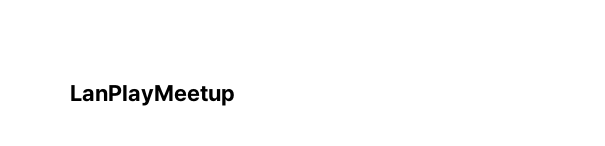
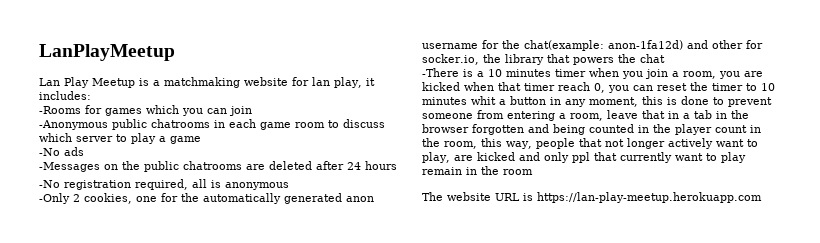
+ Lan Play Meetup is a matchmaking website for lan play, it includes:
+ -Rooms for games which you can join
+ -Anonymous public chatrooms in each game room to discuss which server to play a game
+ -No ads
+ -Messages on the public chatrooms are deleted after 24 hours
+ -No registration required, all is anonymous
+ -Only 2 cookies, one for the automatically generated anon username for the chat(example: anon-1fa12d) and other for socker.io, the library that powers the chat
+ -There is a 10 minutes timer when you join a room, you are kicked when that timer reach 0, you can reset the timer to 10 minutes whit a button in any moment, this is done to prevent someone from entering a room, leave that in a tab in the browser forgotten and being counted in the player count in the room, this way, people that not longer actively want to play, are kicked and only ppl that currently want to play remain in the room
+ The website URL is https://lan-play-meetup.herokuapp.com

